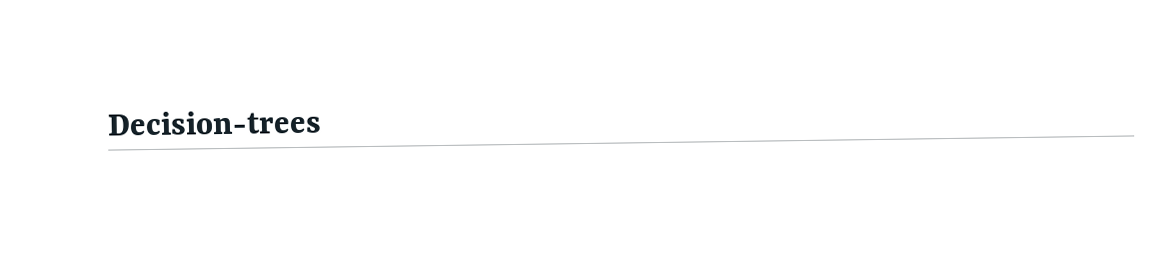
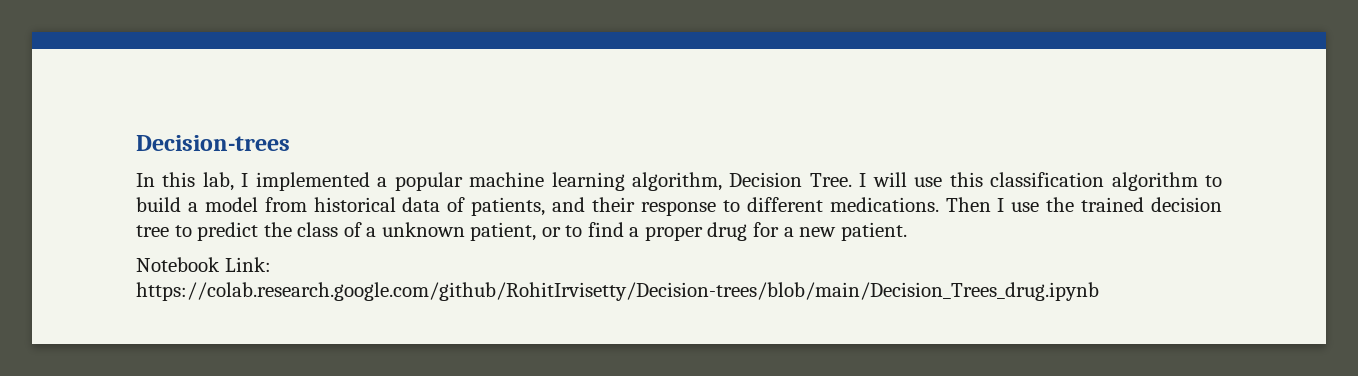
+ In this lab, I implemented a popular machine learning algorithm, Decision Tree. I will use this classification algorithm to build a model from historical data of patients, and their response to different medications. Then I use the trained decision tree to predict the class of a unknown patient, or to find a proper drug for a new patient.
+ Notebook Link: https://colab.research.google.com/github/RohitIrvisetty/Decision-trees/blob/main/Decision_Trees_drug.ipynb

